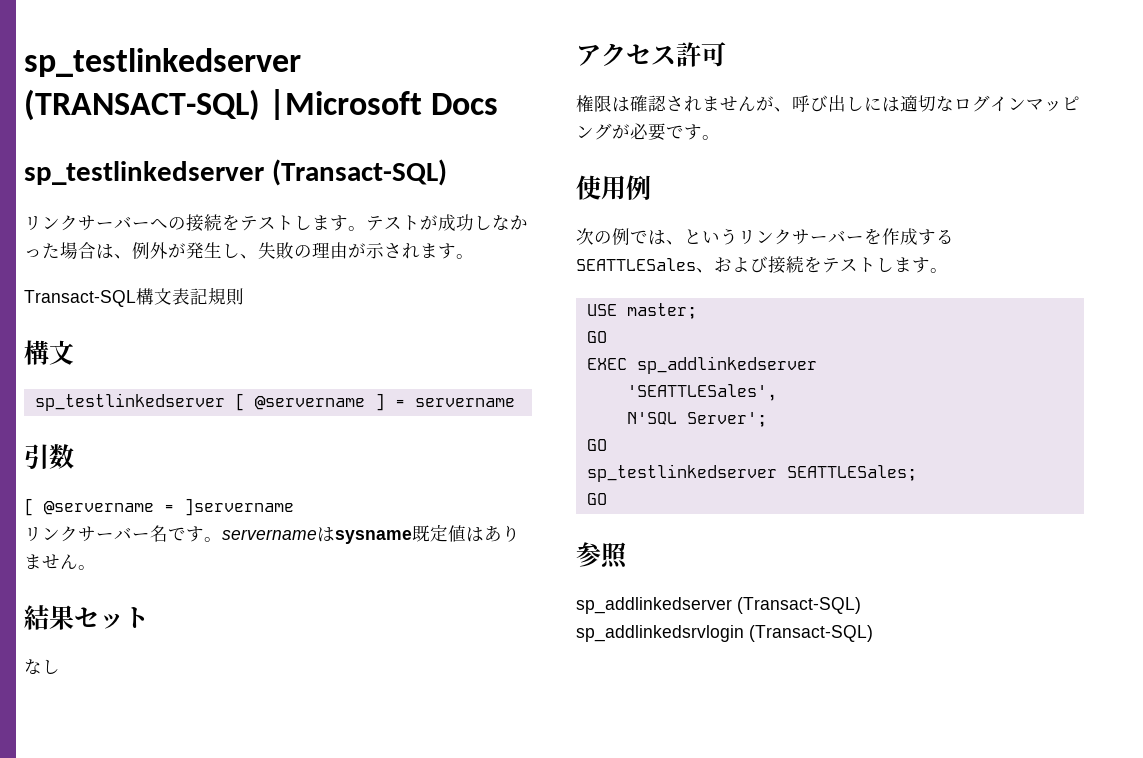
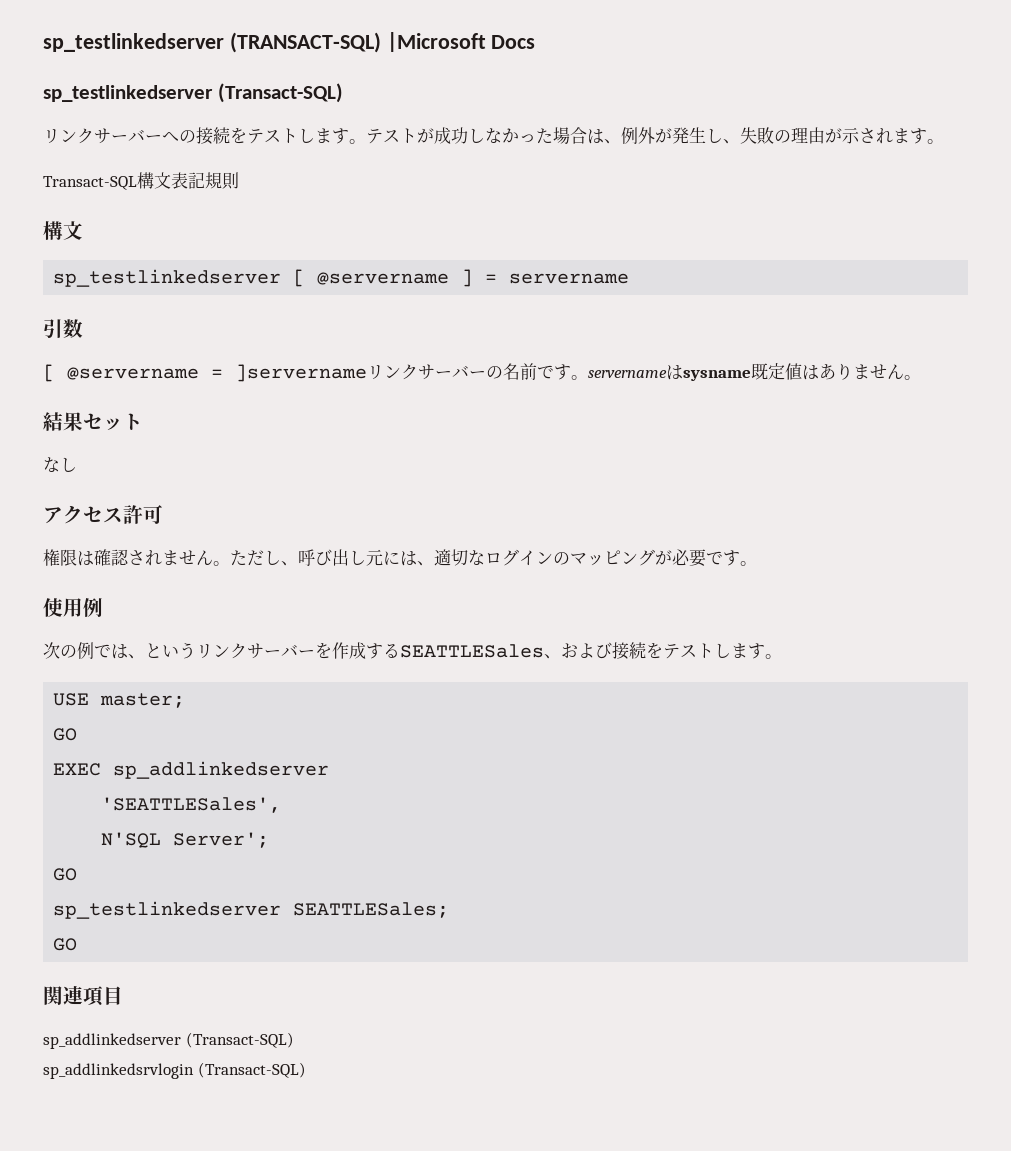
- [ @servername = ]servername
- リンクサーバー名です。servernameはsysname既定値はありません。
+ [ @servername = ]servernameリンクサーバーの名前です。servernameはsysname既定値はありません。
- 権限は確認されませんが、呼び出しには適切なログインマッピングが必要です。
+ 権限は確認されません。ただし、呼び出し元には、適切なログインのマッピングが必要です。
- 参照
+ 関連項目

